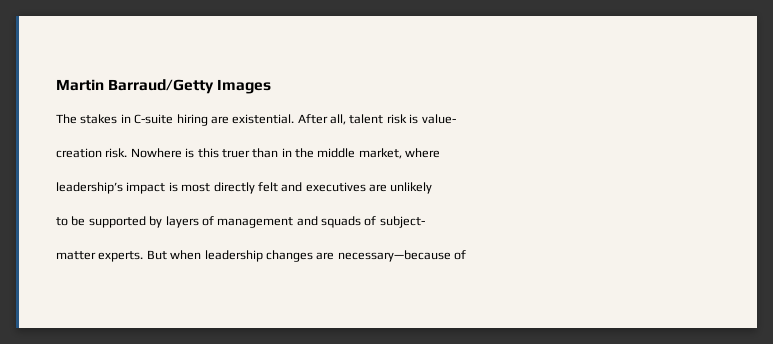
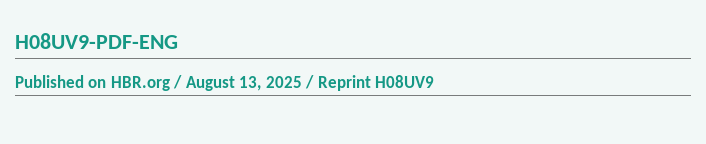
- Martin Barraud/Getty Images
- The stakes in C-suite hiring are existential. After all, talent risk is value-
- creation risk. Nowhere is this truer than in the middle market, where
- leadership’s impact is most directly felt and executives are unlikely
- to be supported by layers of management and squads of subject-
- matter experts. But when leadership changes are necessary—because of
+ H08UV9-PDF-ENG
+ Published on HBR.org / August 13, 2025 / Reprint H08UV9

